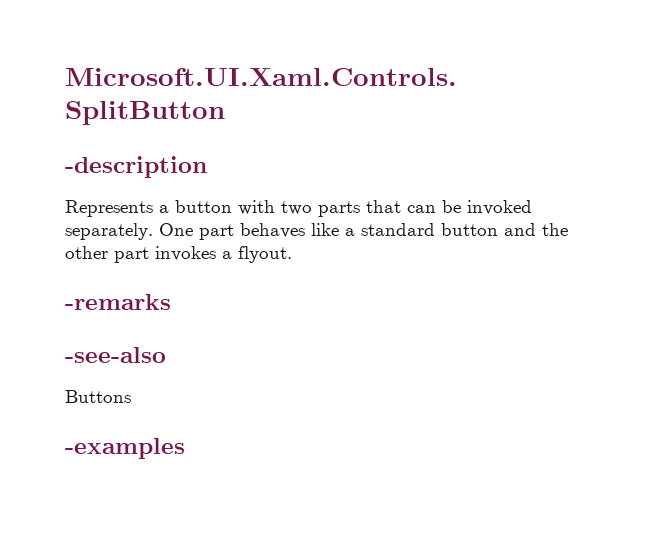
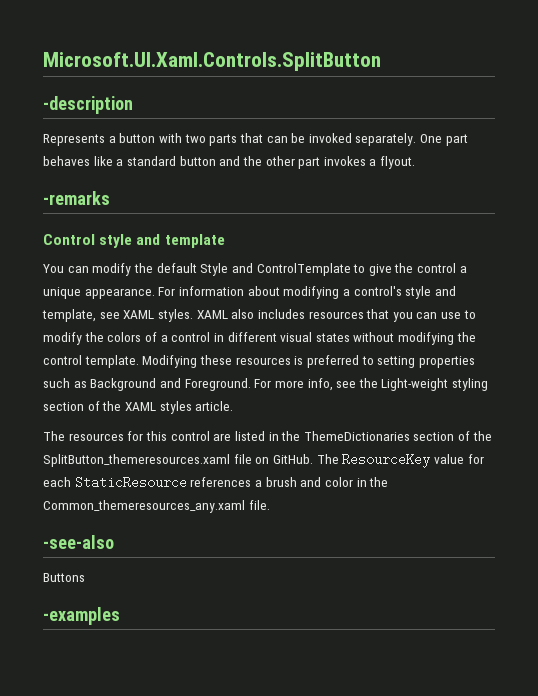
+ Control style and template
+ You can modify the default Style and ControlTemplate to give the control a unique appearance. For information about modifying a control's style and template, see XAML styles. XAML also includes resources that you can use to modify the colors of a control in different visual states without modifying the control template. Modifying these resources is preferred to setting properties such as Background and Foreground. For more info, see the Light-weight styling section of the XAML styles article.
+ The resources for this control are listed in the ThemeDictionaries section of the SplitButton_themeresources.xaml file on GitHub. The ResourceKey value for each StaticResource references a brush and color in the Common_themeresources_any.xaml file.

